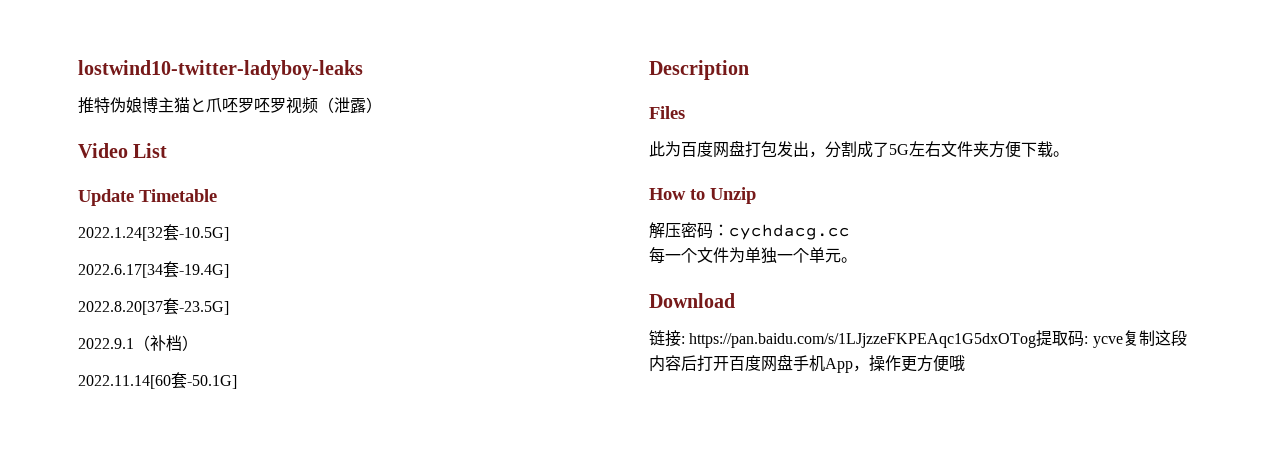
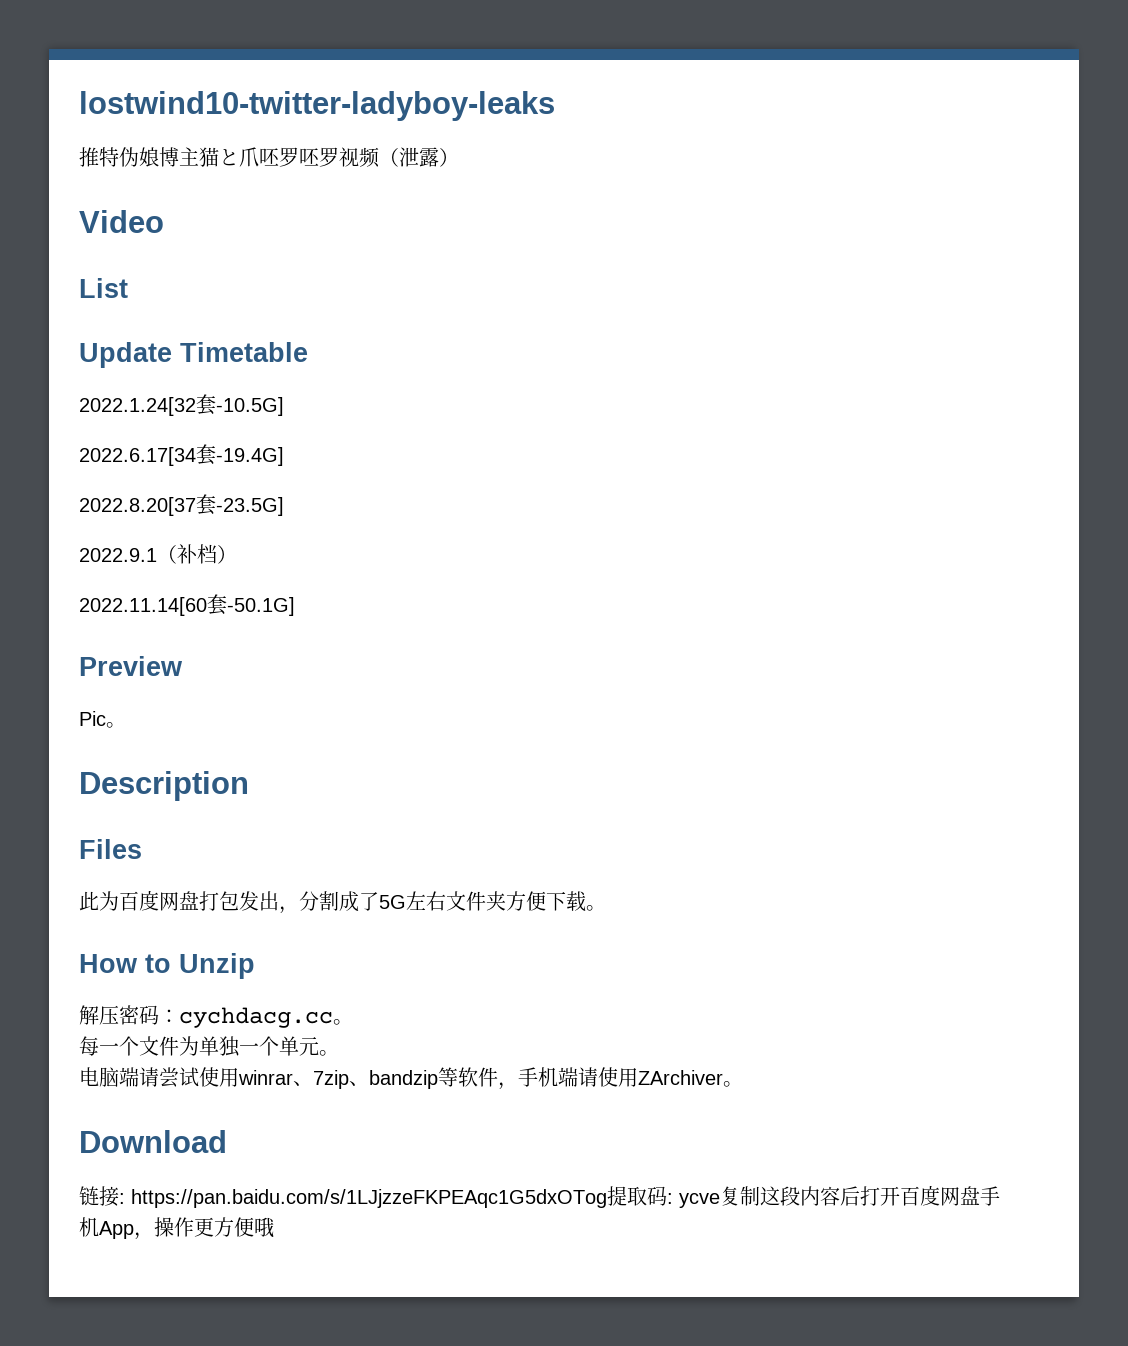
- Video List
+ Video
+ List
+ Preview
+ Pic。
- 解压密码：cychdacg.cc
+ 解压密码：cychdacg.cc。
+ 电脑端请尝试使用winrar、7zip、bandzip等软件，手机端请使用ZArchiver。

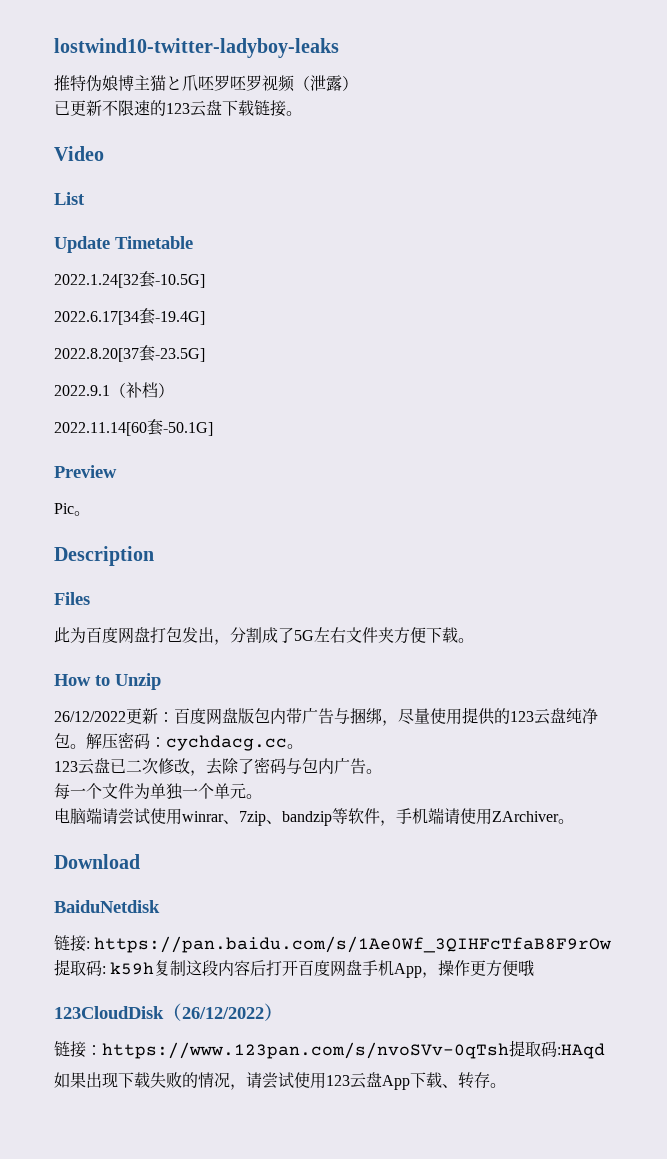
+ 已更新不限速的123云盘下载链接。
- 解压密码：cychdacg.cc。
+ 26/12/2022更新：百度网盘版包内带广告与捆绑，尽量使用提供的123云盘纯净包。解压密码：cychdacg.cc。
+ 123云盘已二次修改，去除了密码与包内广告。
- 链接: https://pan.baidu.com/s/1LJjzzeFKPEAqc1G5dxOTog提取码: ycve复制这段内容后打开百度网盘手机App，操作更方便哦
+ BaiduNetdisk
+ 链接: https://pan.baidu.com/s/1Ae0Wf_3QIHFcTfaB8F9rOw提取码: k59h复制这段内容后打开百度网盘手机App，操作更方便哦
+ 123CloudDisk（26/12/2022）
+ 链接：https://www.123pan.com/s/nvoSVv-0qTsh提取码:HAqd
+ 如果出现下载失败的情况，请尝试使用123云盘App下载、转存。

